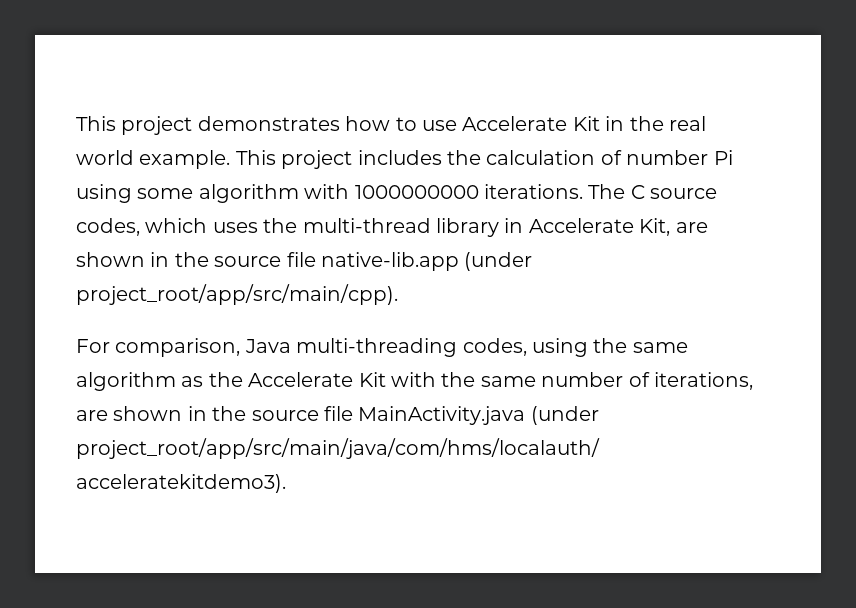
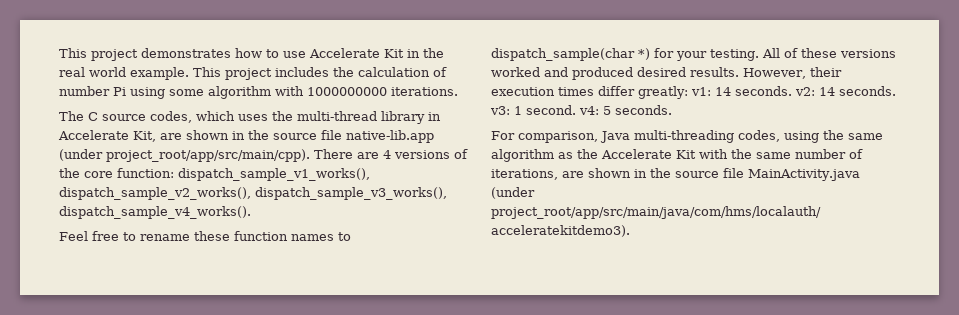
- This project includes the calculation of number Pi using some algorithm with 1000000000 iterations. The C source codes, which uses the multi-thread library in Accelerate Kit, are shown in the source file native-lib.app (under project_root/app/src/main/cpp).
+ This project includes the calculation of number Pi using some algorithm with 1000000000 iterations.
+ The C source codes, which uses the multi-thread library in Accelerate Kit, are shown in the source file native-lib.app (under project_root/app/src/main/cpp). There are 4 versions of the core function: dispatch_sample_v1_works(), dispatch_sample_v2_works(), dispatch_sample_v3_works(), dispatch_sample_v4_works().
+ Feel free to rename these function names to dispatch_sample(char *) for your testing. All of these versions worked and produced desired results. However, their execution times differ greatly: v1: 14 seconds. v2: 14 seconds. v3: 1 second. v4: 5 seconds.

